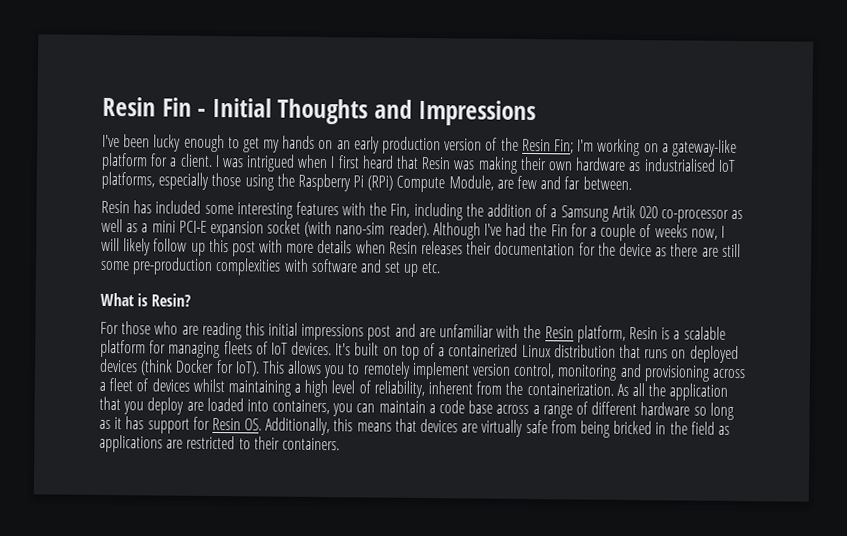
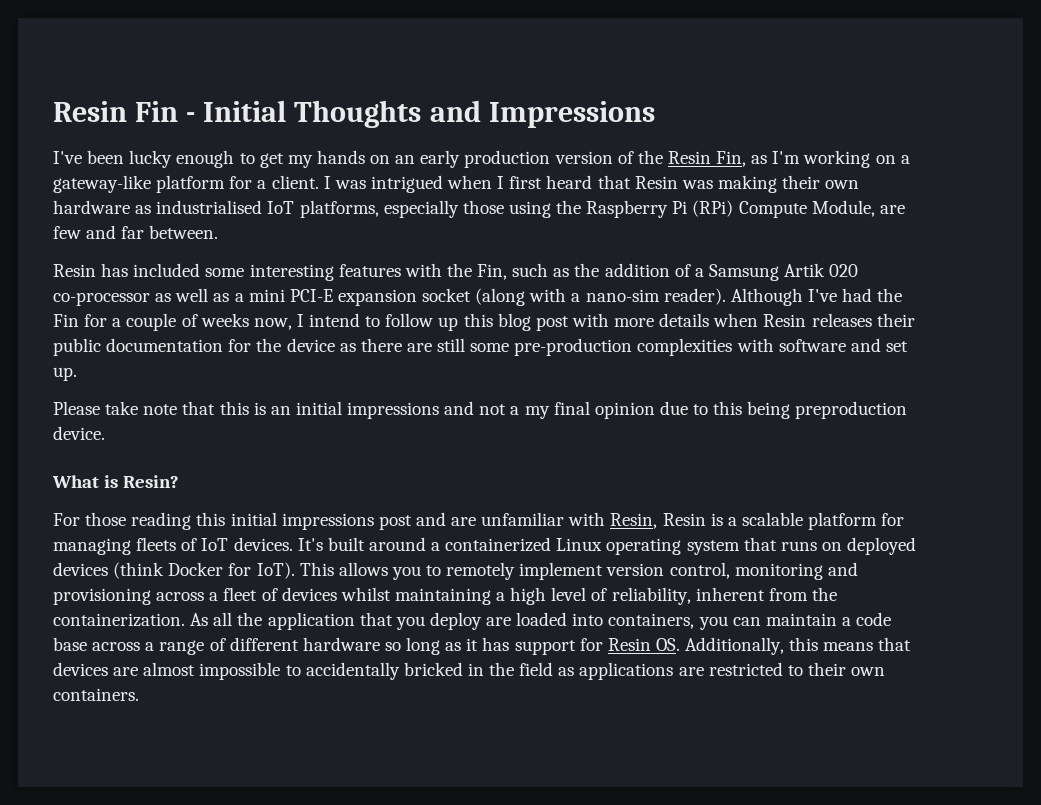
- I've been lucky enough to get my hands on an early production version of the Resin Fin; I'm working on a gateway-like platform for a client.
+ I've been lucky enough to get my hands on an early production version of the Resin Fin, as I'm working on a gateway-like platform for a client.
- Resin has included some interesting features with the Fin, including the addition of a Samsung Artik 020 co-processor as well as a mini PCI-E expansion socket (with nano-sim reader).
+ Resin has included some interesting features with the Fin, such as the addition of a Samsung Artik 020 co-processor as well as a mini PCI-E expansion socket (along with a nano-sim reader).
- Although I've had the Fin for a couple of weeks now, I will likely follow up this post with more details when Resin releases their documentation for the device as there are still some pre-production complexities with software and set up etc.
+ Although I've had the Fin for a couple of weeks now, I intend to follow up this blog post with more details when Resin releases their public documentation for the device as there are still some pre-production complexities with software and set up.
+ Please take note that this is an initial impressions and not a my final opinion due to this being preproduction device.
- For those who are reading this initial impressions post and are unfamiliar with the Resin platform, Resin is a scalable platform for managing fleets of IoT devices.
+ For those reading this initial impressions post and are unfamiliar with Resin, Resin is a scalable platform for managing fleets of IoT devices.
- It's built on top of a containerized Linux distribution that runs on deployed devices (think Docker for IoT).
+ It's built around a containerized Linux operating system that runs on deployed devices (think Docker for IoT).
- As all the application that you deploy are loaded into containers, you can maintain a code base across a range of different hardware so long as it has support for Resin OS. Additionally, this means that devices are virtually safe from being bricked in the field as applications are restricted to their containers.
+ As all the application that you deploy are loaded into containers, you can maintain a code base across a range of different hardware so long as it has support for Resin OS. Additionally, this means that devices are almost impossible to accidentally bricked in the field as applications are restricted to their own containers.

